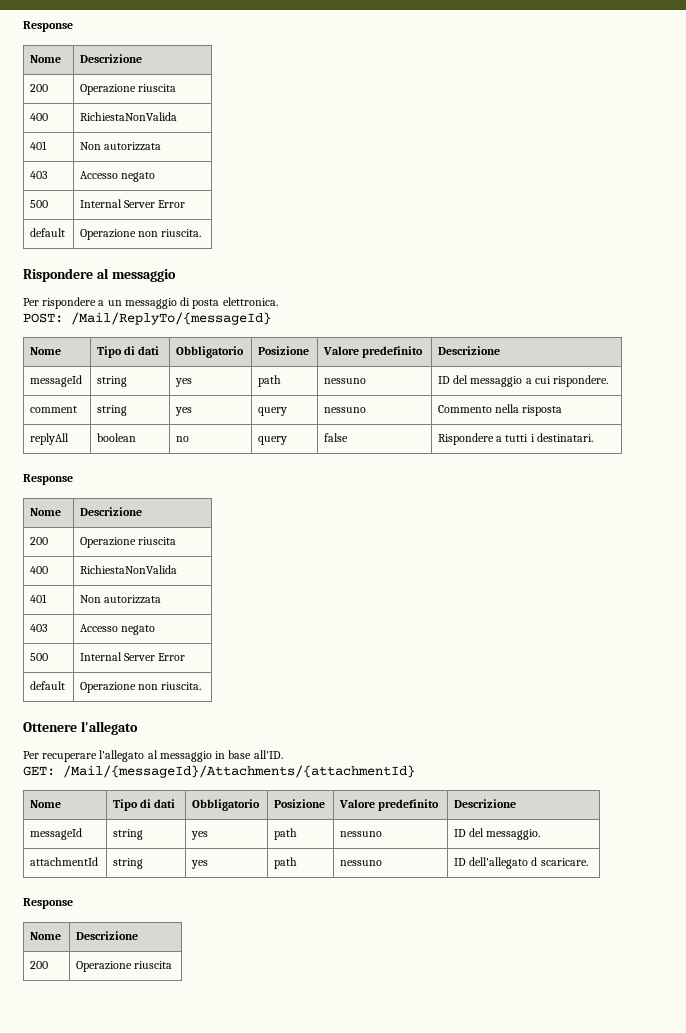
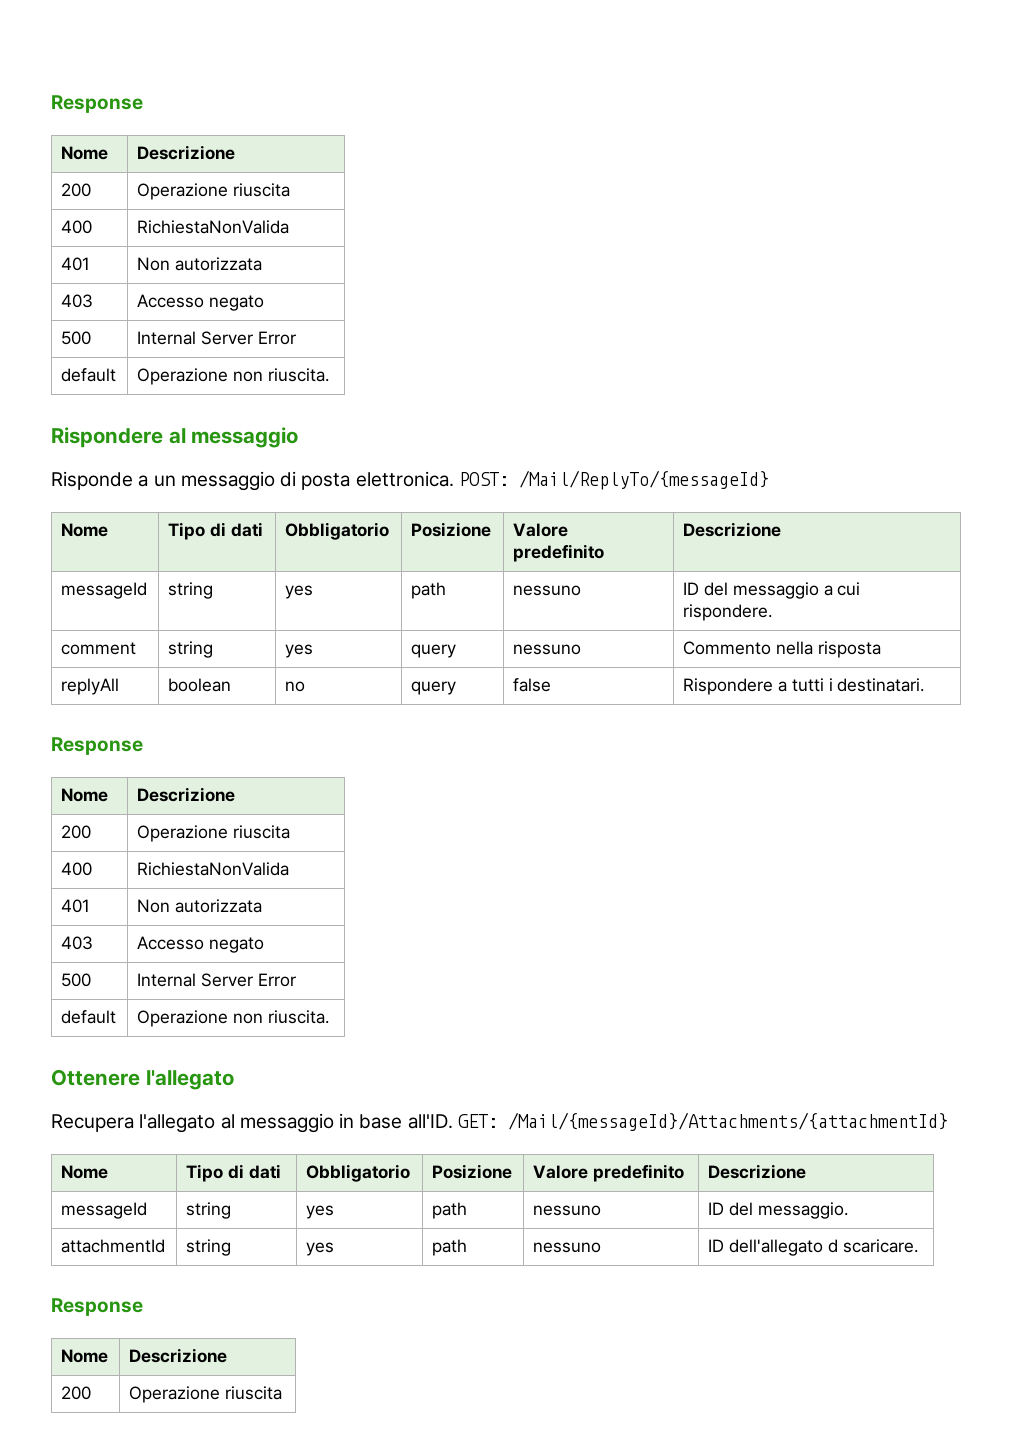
- Per rispondere a un messaggio di posta elettronica.
- POST: /Mail/ReplyTo/{messageId}
+ Risponde a un messaggio di posta elettronica. POST: /Mail/ReplyTo/{messageId}
- Per recuperare l'allegato al messaggio in base all'ID.
- GET: /Mail/{messageId}/Attachments/{attachmentId}
+ Recupera l'allegato al messaggio in base all'ID. GET: /Mail/{messageId}/Attachments/{attachmentId}

